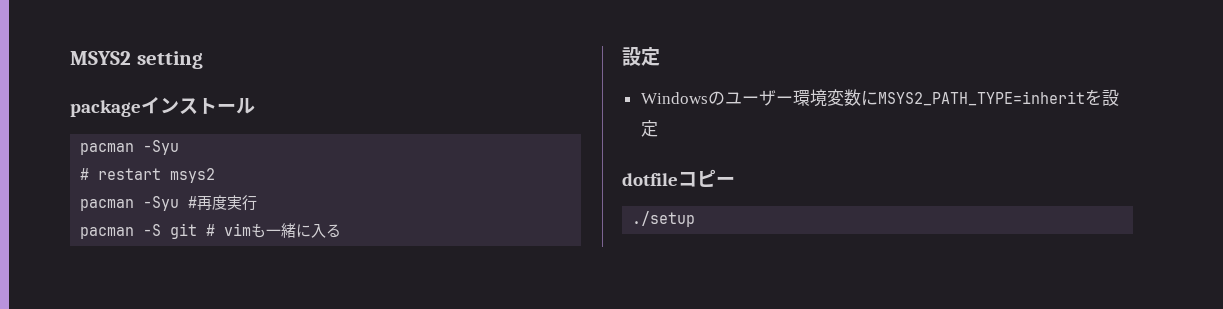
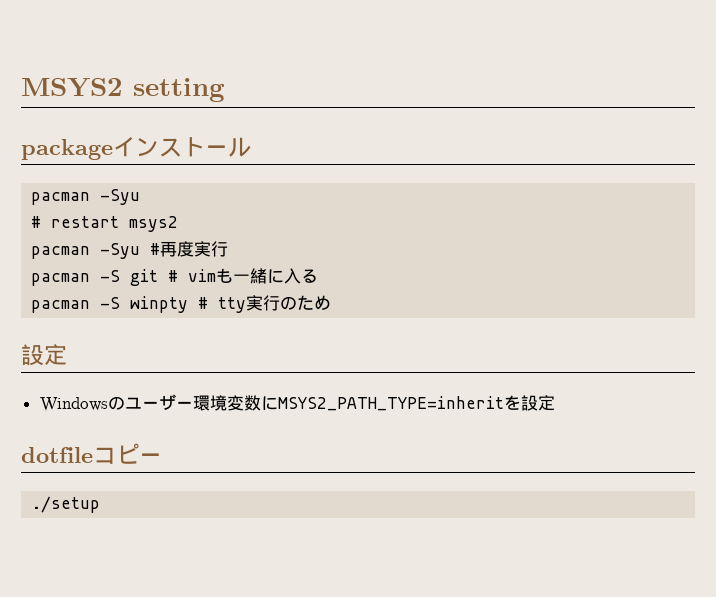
+ pacman -S winpty # tty実行のため

